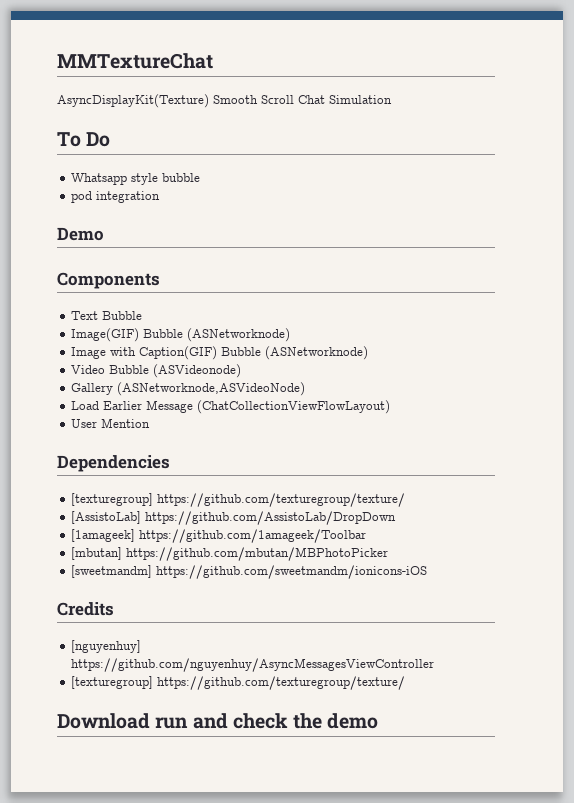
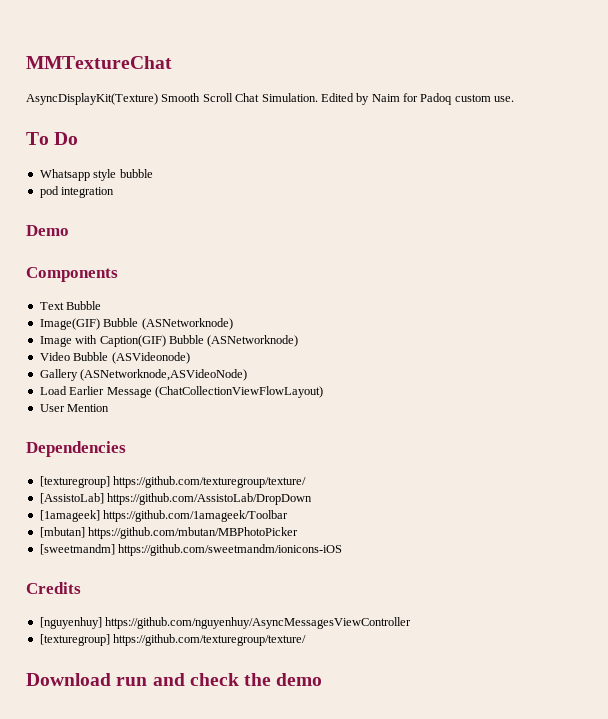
- AsyncDisplayKit(Texture) Smooth Scroll Chat Simulation
+ AsyncDisplayKit(Texture) Smooth Scroll Chat Simulation. Edited by Naim for Padoq custom use.

